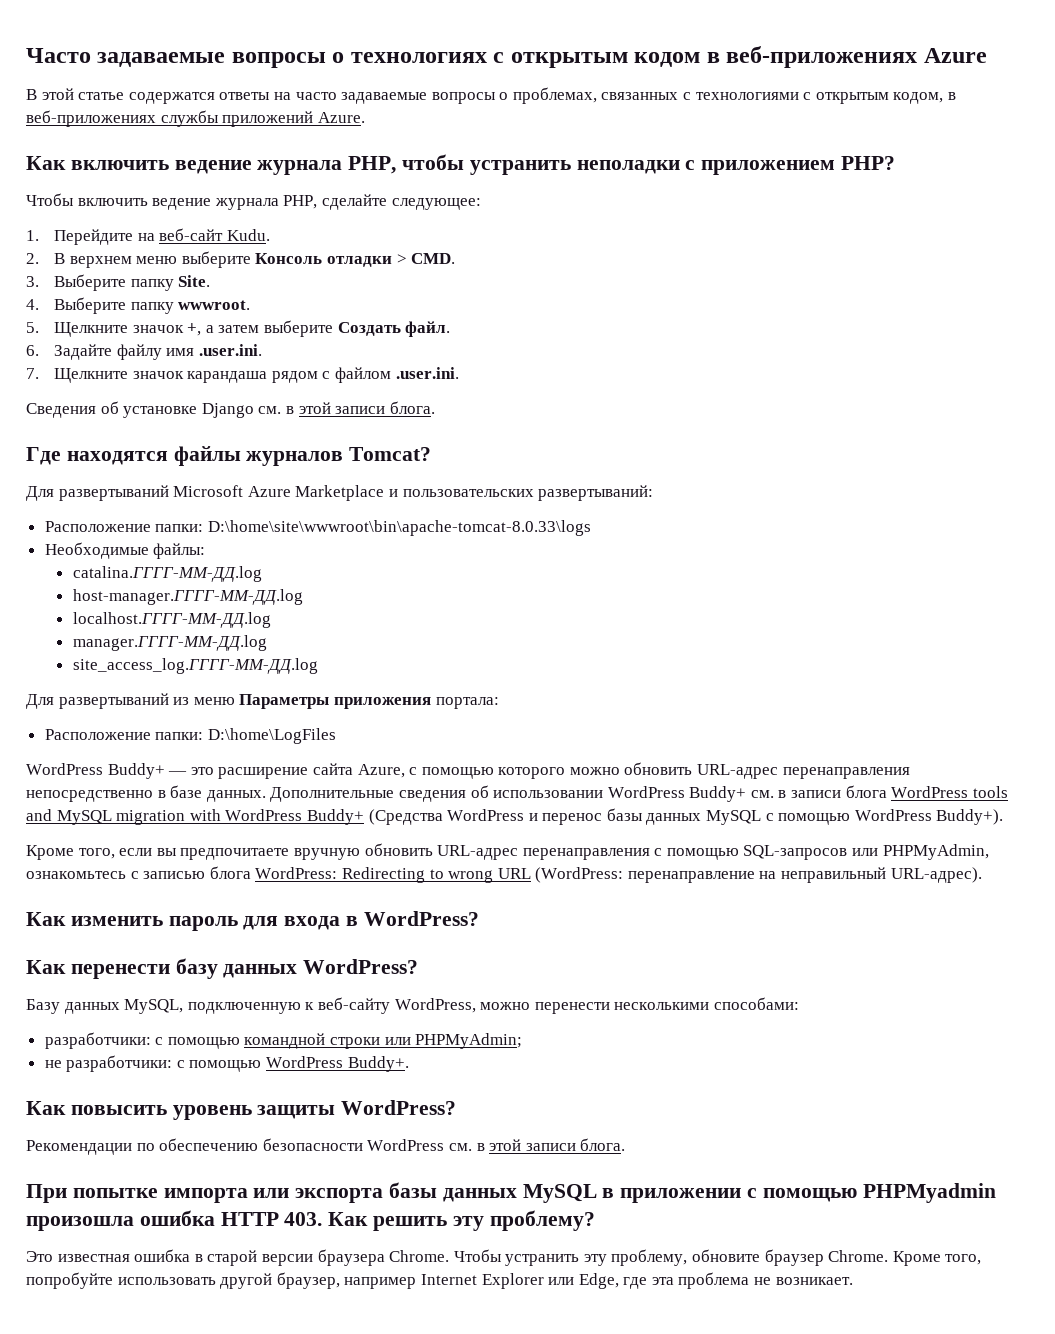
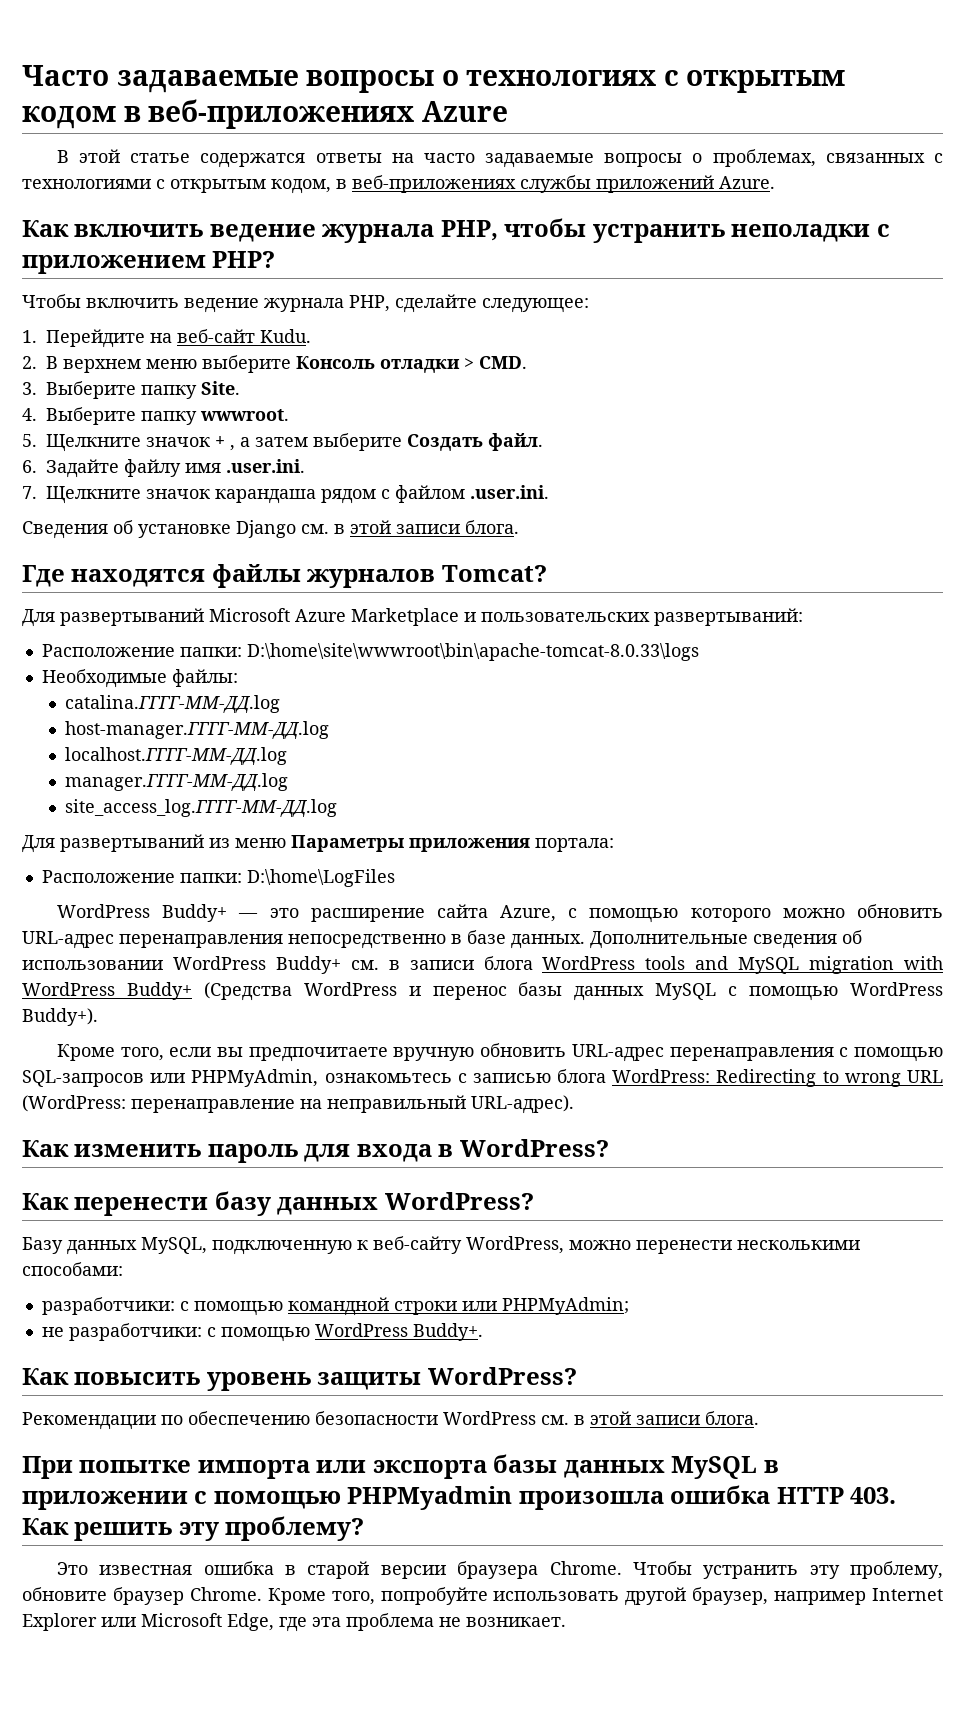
- 5. Щелкните значок +, а затем выберите Создать файл.
+ 5. Щелкните значок + , а затем выберите Создать файл.
- Кроме того, попробуйте использовать другой браузер, например Internet Explorer или Edge, где эта проблема не возникает.
+ Кроме того, попробуйте использовать другой браузер, например Internet Explorer или Microsoft Edge, где эта проблема не возникает.

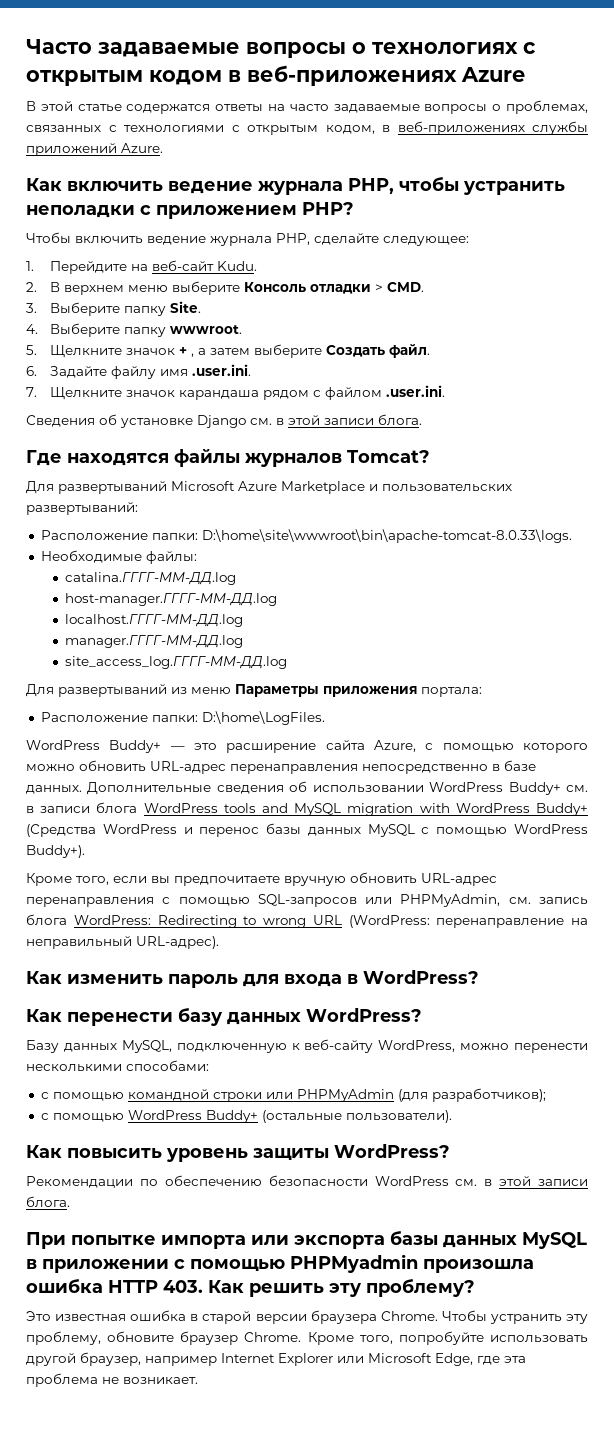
- Расположение папки: D:\home\site\wwwroot\bin\apache-tomcat-8.0.33\logs
+ Расположение папки: D:\home\site\wwwroot\bin\apache-tomcat-8.0.33\logs.
- Расположение папки: D:\home\LogFiles
+ Расположение папки: D:\home\LogFiles.
- Кроме того, если вы предпочитаете вручную обновить URL-адрес перенаправления с помощью SQL-запросов или PHPMyAdmin, ознакомьтесь с записью блога WordPress: Redirecting to wrong URL (WordPress: перенаправление на неправильный URL-адрес).
+ Кроме того, если вы предпочитаете вручную обновить URL-адрес перенаправления с помощью SQL-запросов или PHPMyAdmin, см. запись блога WordPress: Redirecting to wrong URL (WordPress: перенаправление на неправильный URL-адрес).
- разработчики: с помощью командной строки или PHPMyAdmin;
- не разработчики: с помощью WordPress Buddy+.
+ с помощью командной строки или PHPMyAdmin (для разработчиков);
+ с помощью WordPress Buddy+ (остальные пользователи).

